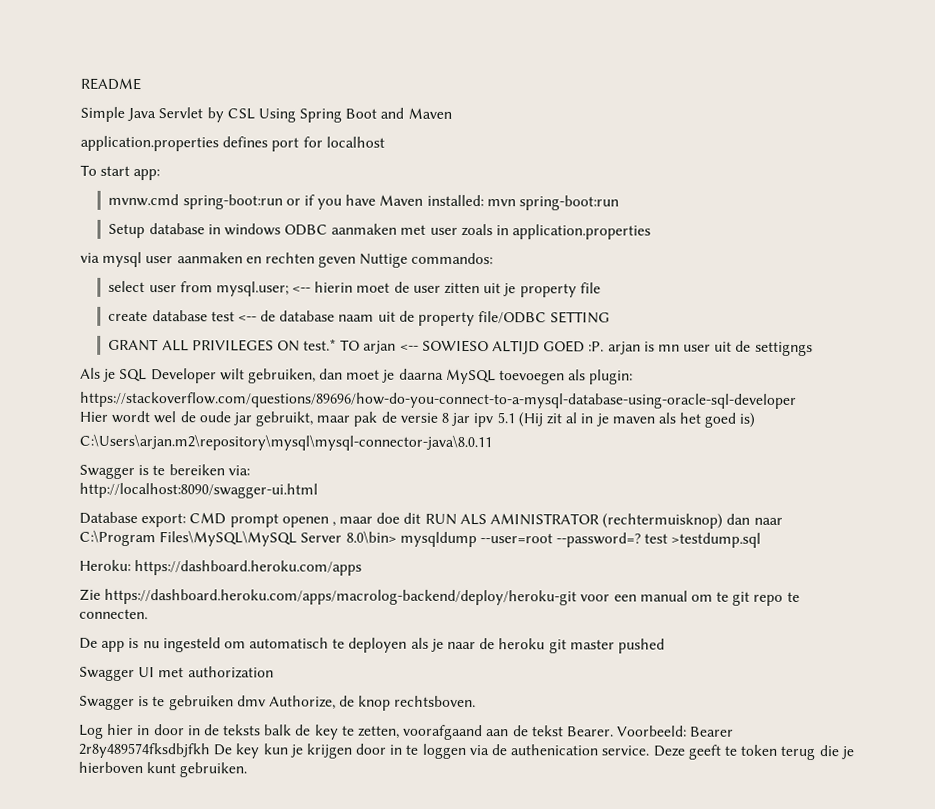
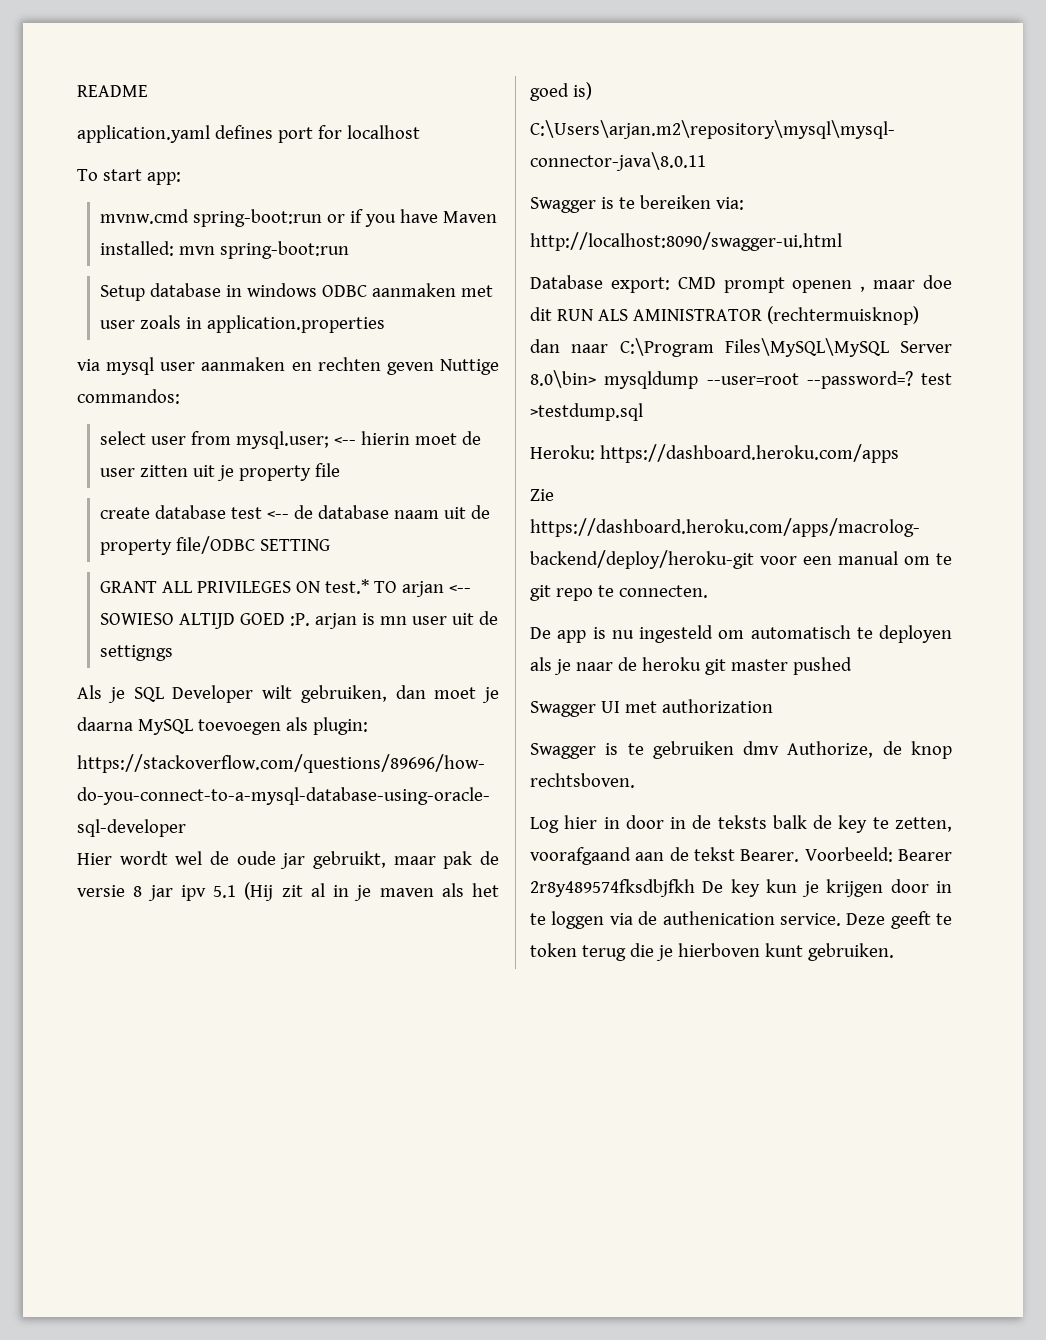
- Simple Java Servlet by CSL Using Spring Boot and Maven
- application.properties defines port for localhost
+ application.yaml defines port for localhost

